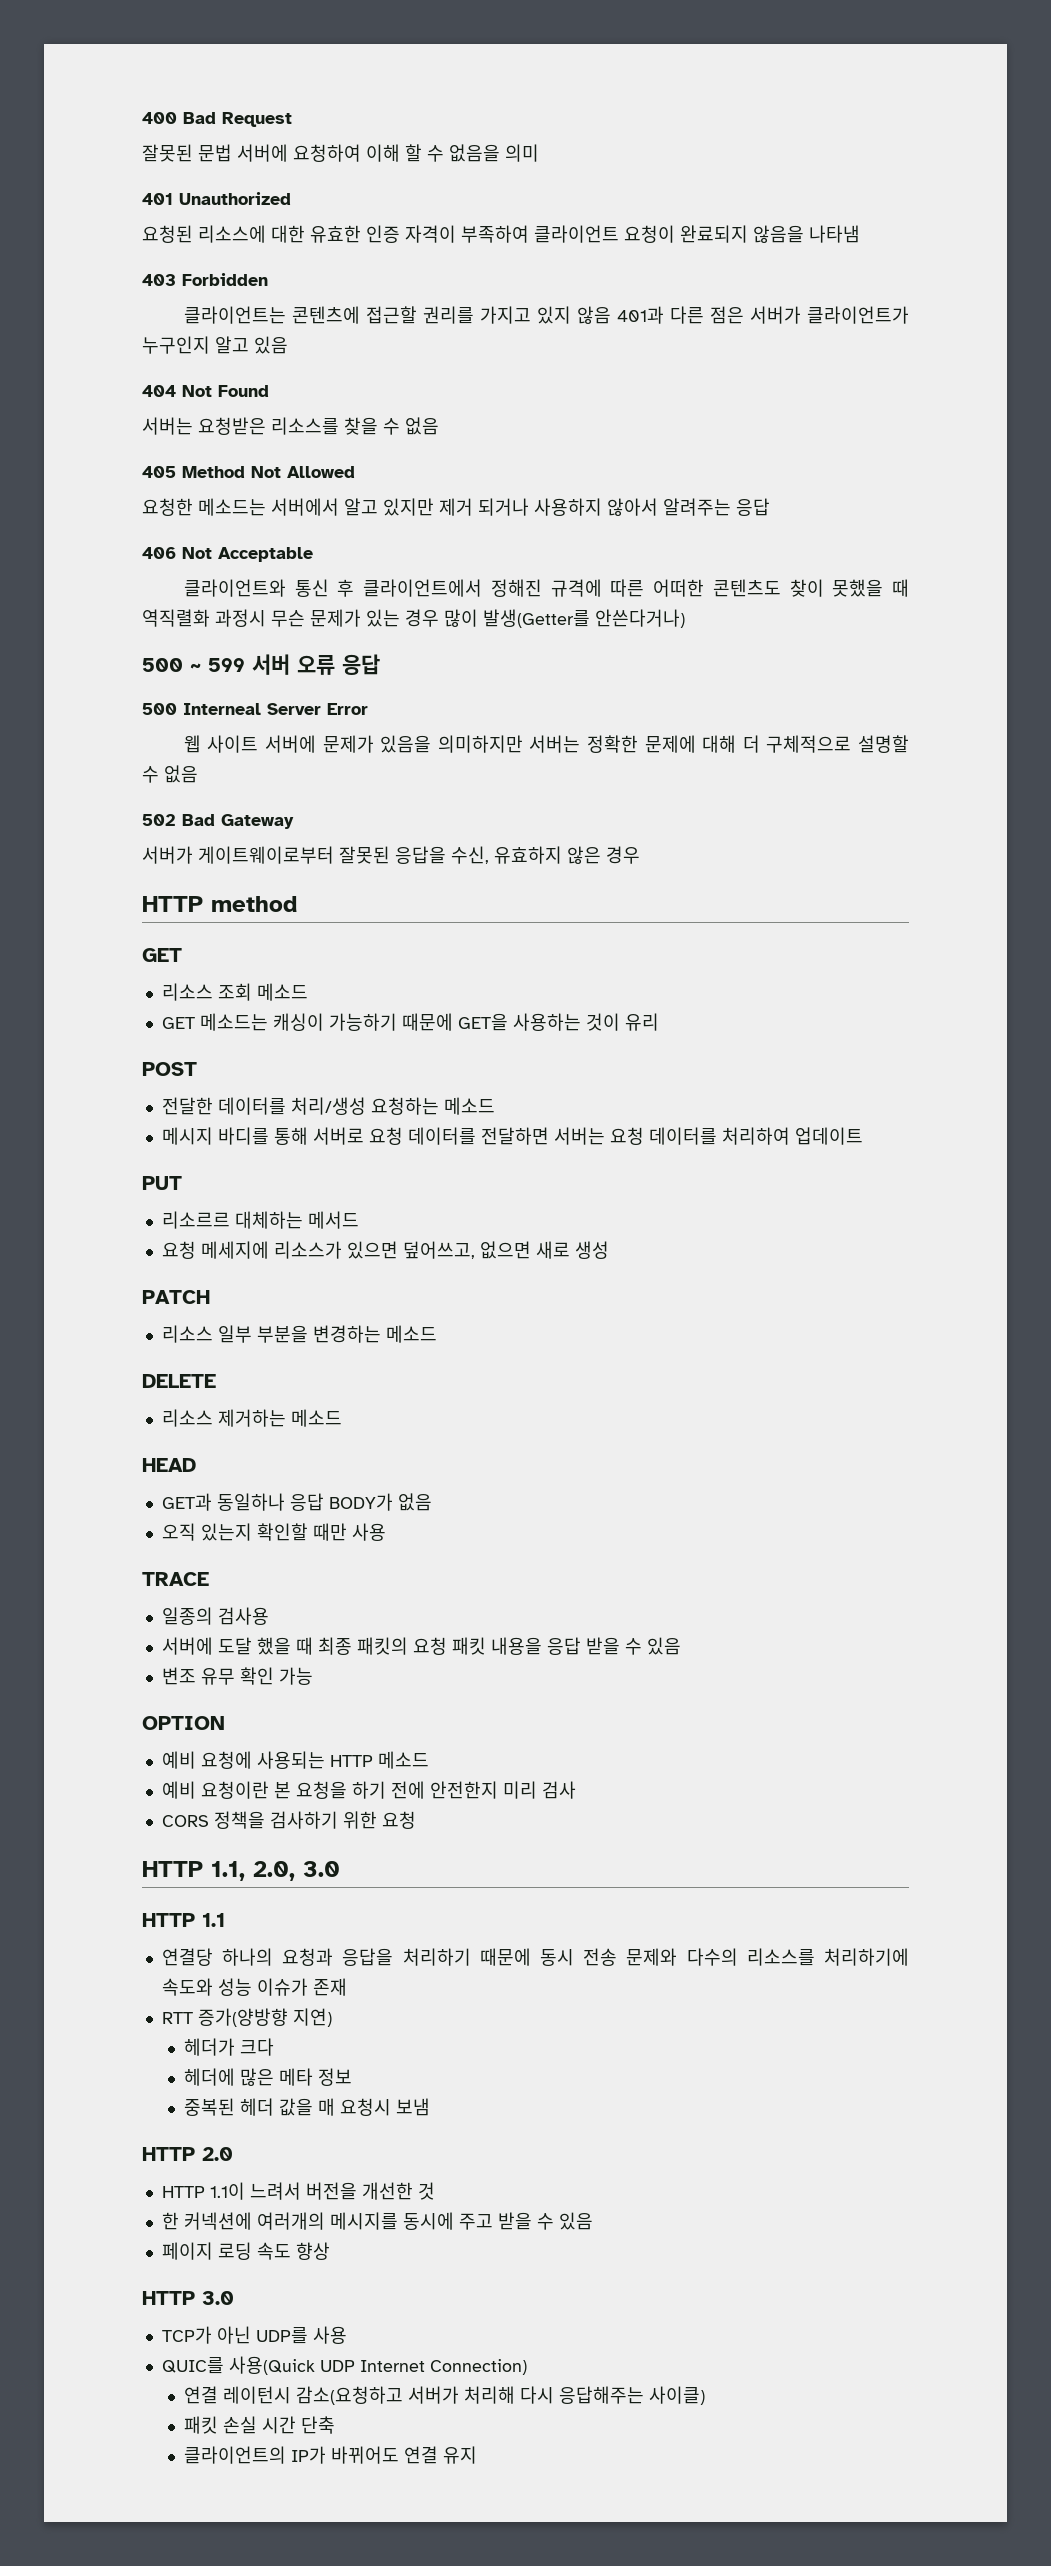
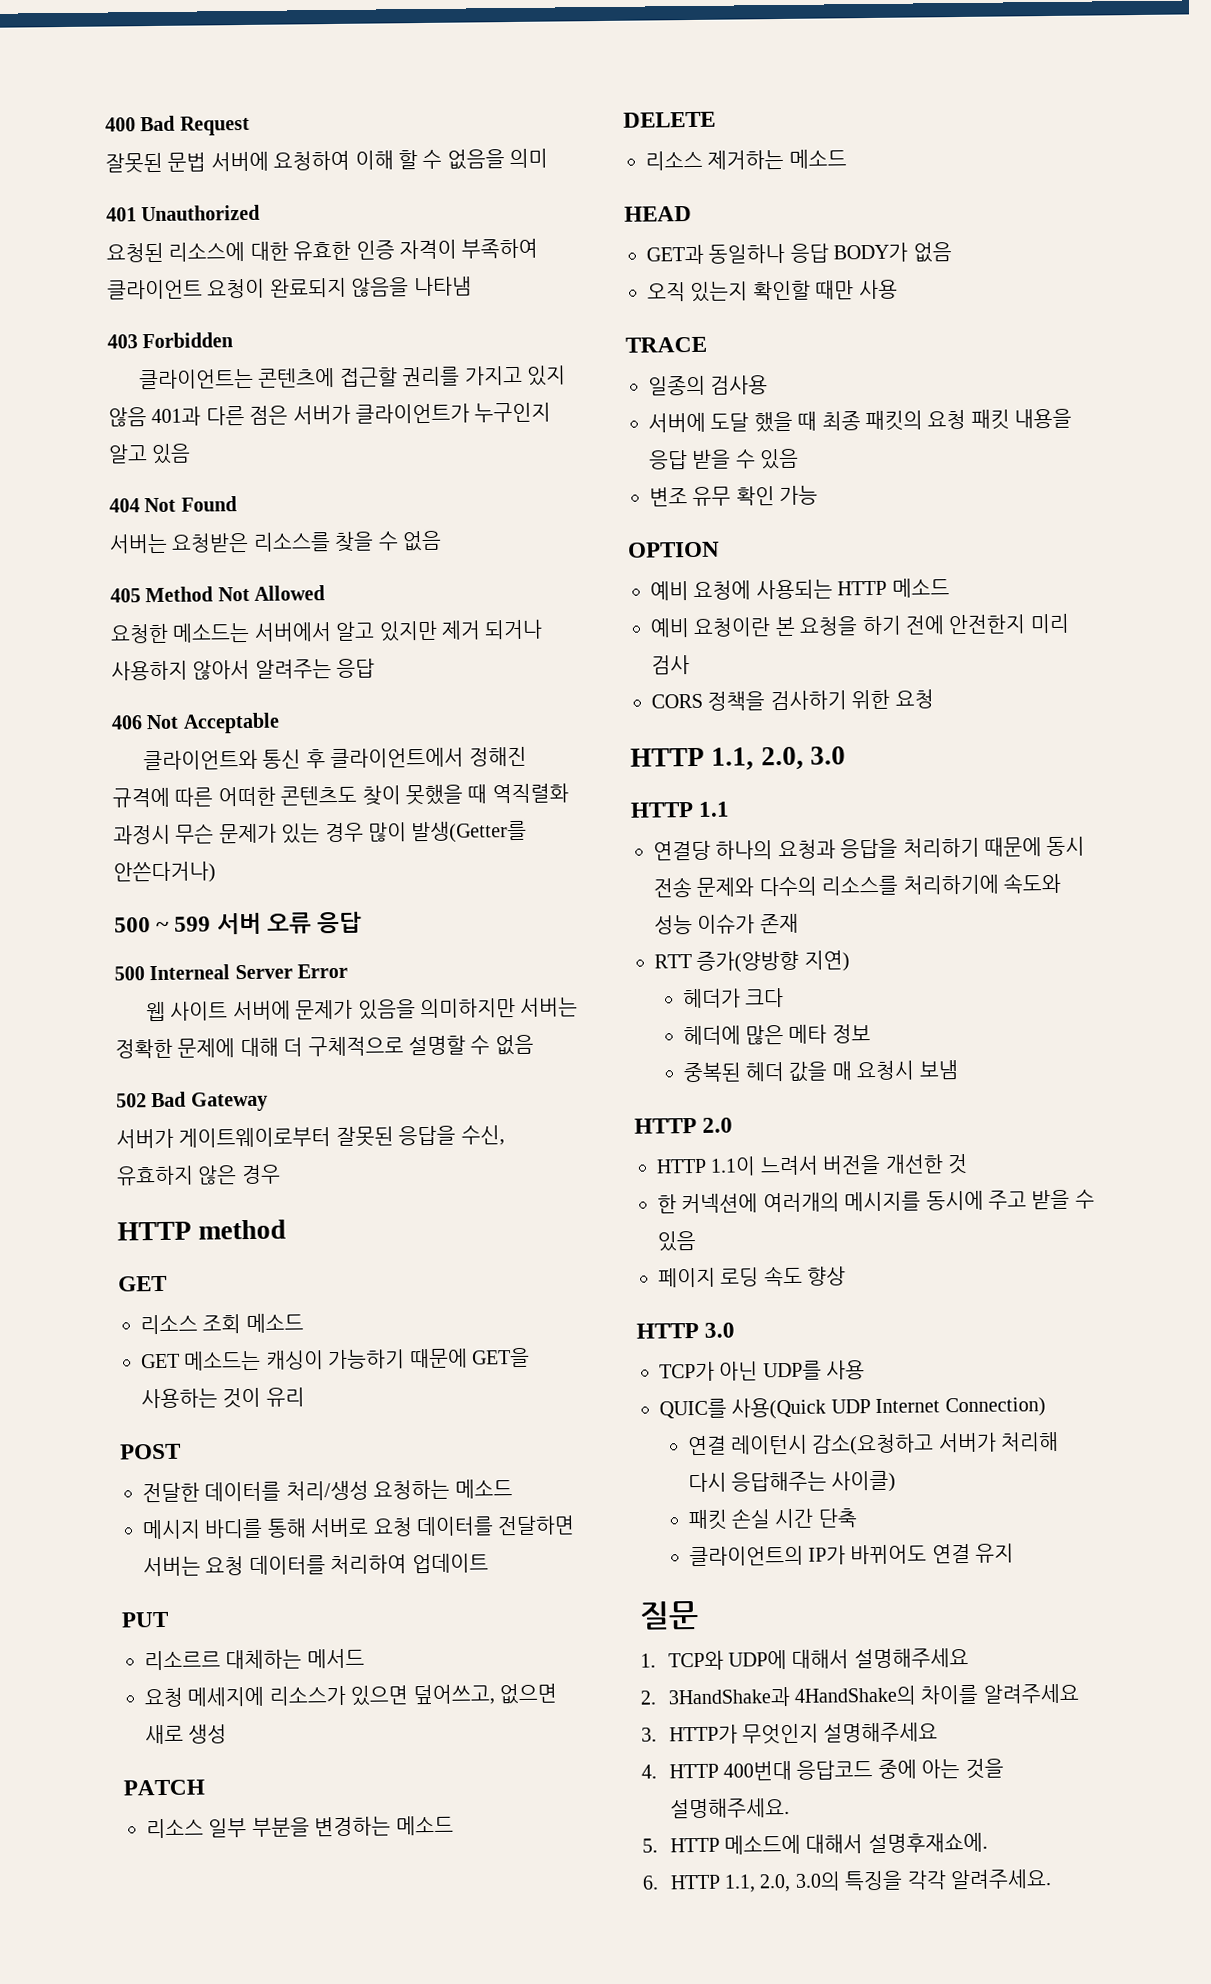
+ 질문
+ 1. TCP와 UDP에 대해서 설명해주세요
+ 2. 3HandShake과 4HandShake의 차이를 알려주세요
+ 3. HTTP가 무엇인지 설명해주세요
+ 4. HTTP 400번대 응답코드 중에 아는 것을 설명해주세요.
+ 5. HTTP 메소드에 대해서 설명후재쇼에.
+ 6. HTTP 1.1, 2.0, 3.0의 특징을 각각 알려주세요.

